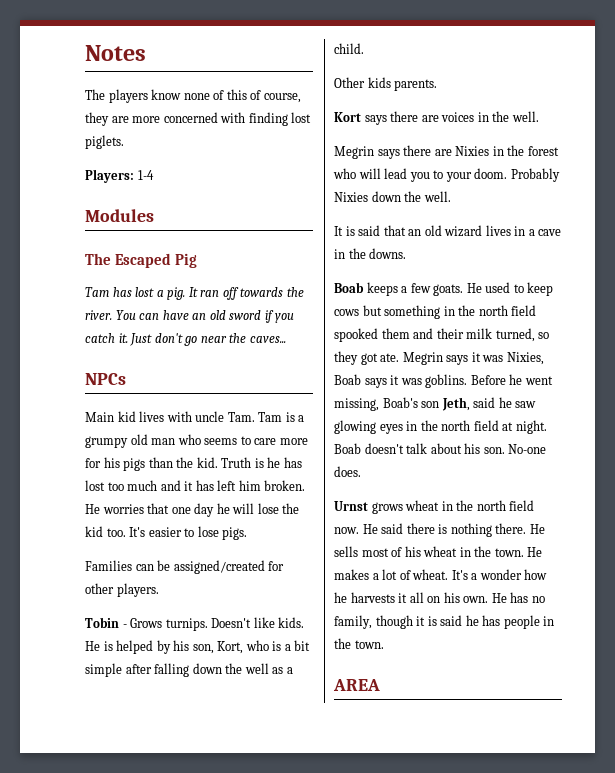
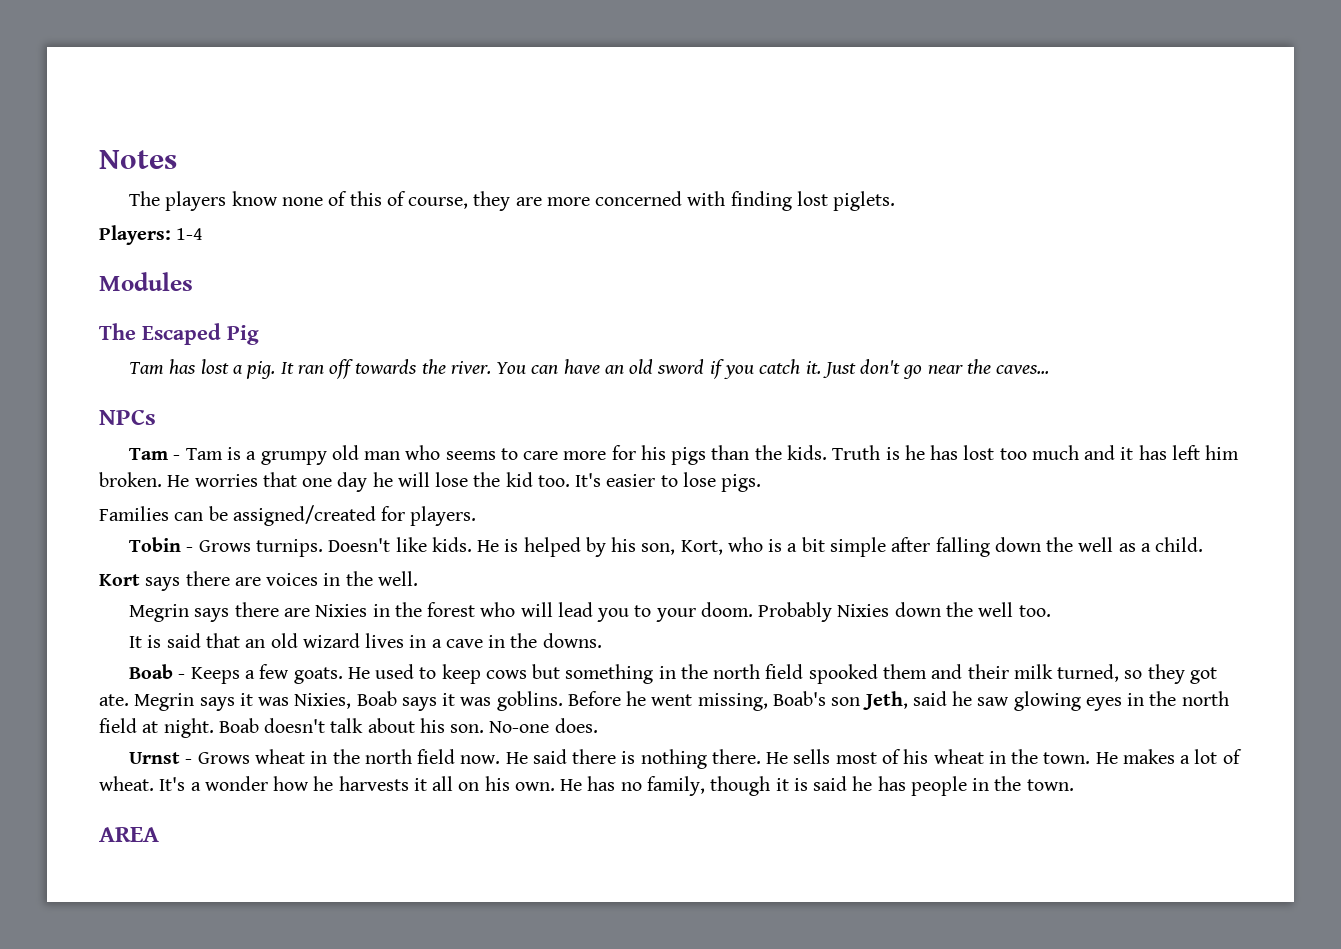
- Main kid lives with uncle Tam. Tam is a grumpy old man who seems to care more for his pigs than the kid.
+ Tam - Tam is a grumpy old man who seems to care more for his pigs than the kids.
- Families can be assigned/created for other players.
+ Families can be assigned/created for players.
- Other kids parents.
- Probably Nixies down the well.
+ Probably Nixies down the well too.
- Boab keeps a few goats.
+ Boab - Keeps a few goats.
- Urnst grows wheat in the north field now.
+ Urnst - Grows wheat in the north field now.

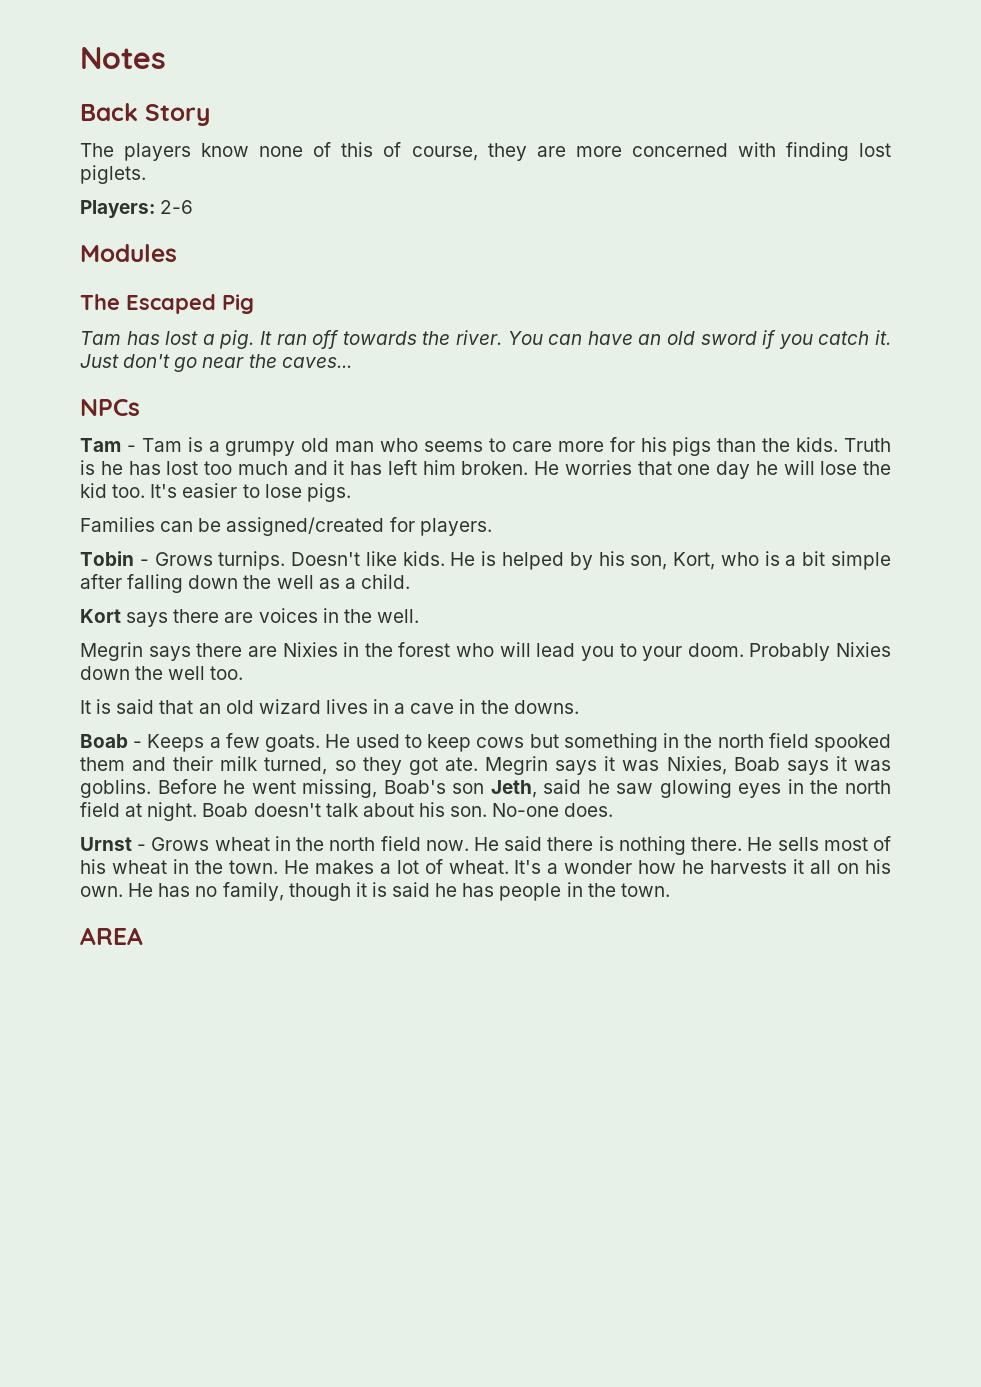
+ Back Story
- Players: 1-4
+ Players: 2-6

